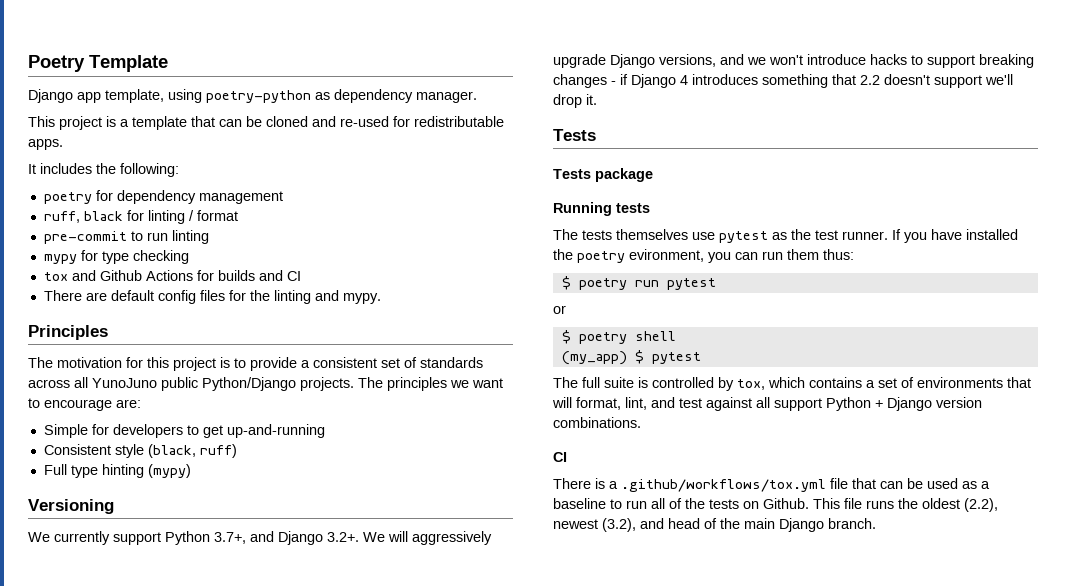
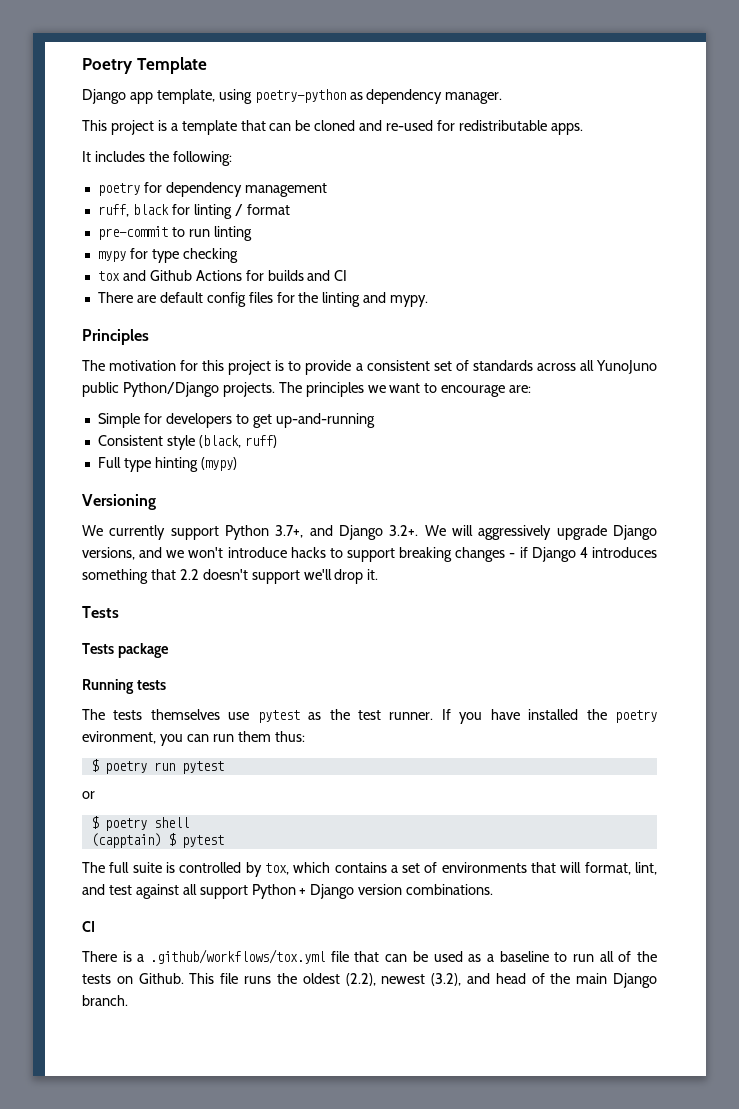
- (my_app) $ pytest
+ (capptain) $ pytest

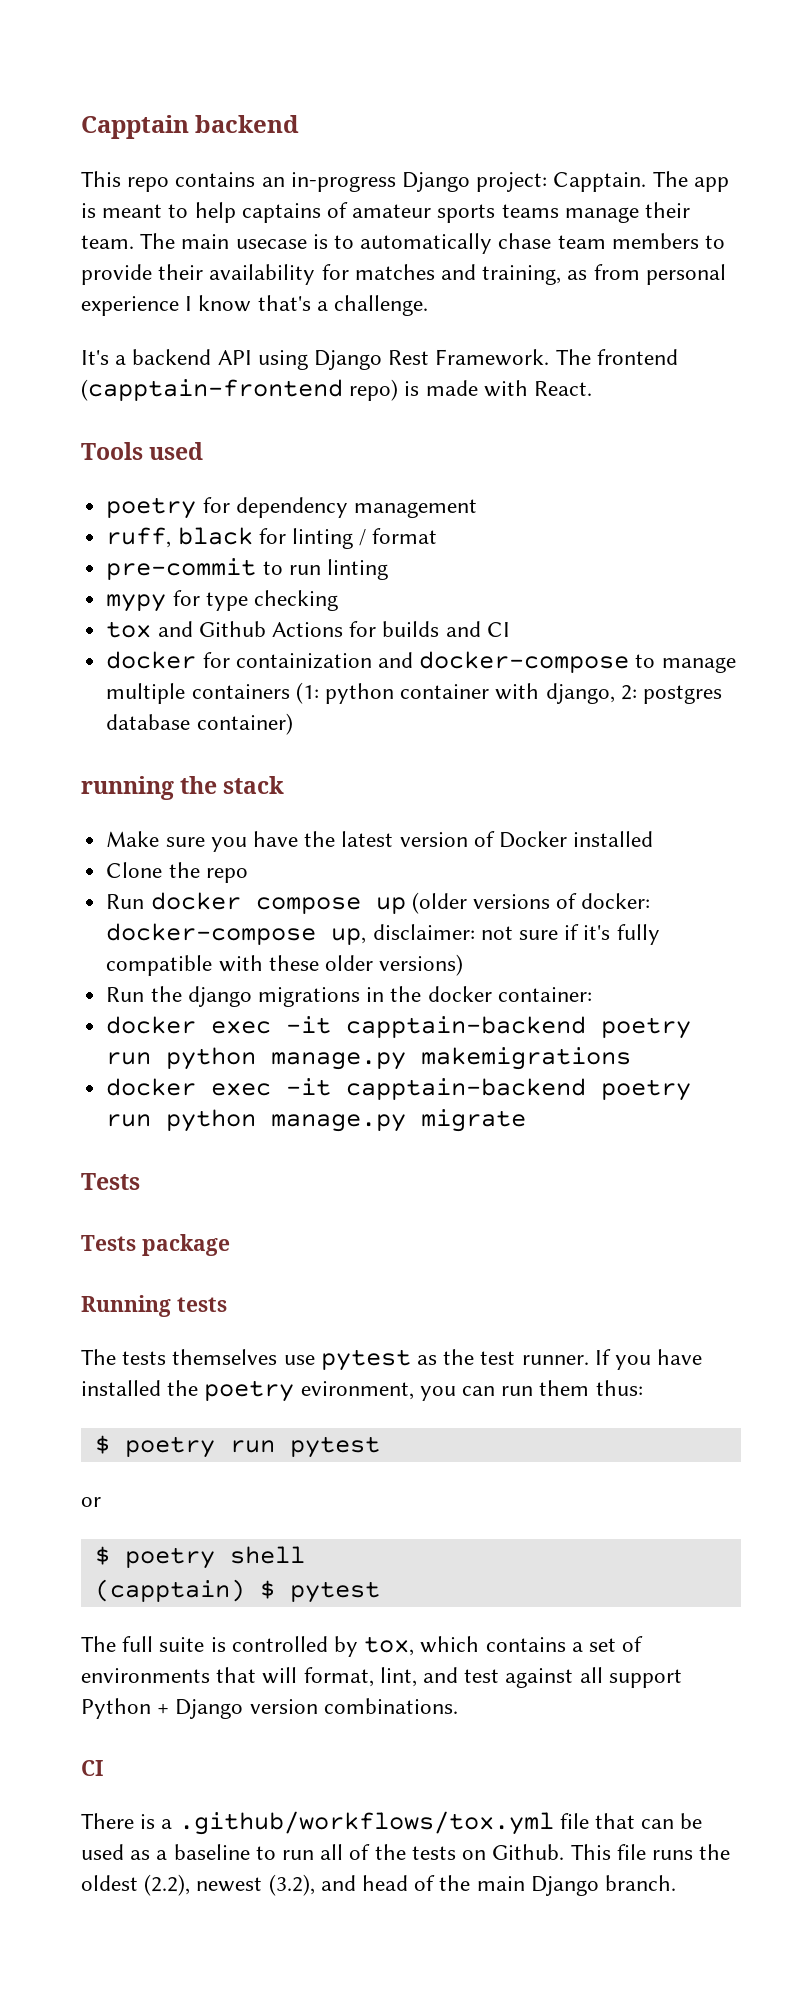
- Poetry Template
- Django app template, using poetry-python as dependency manager.
- This project is a template that can be cloned and re-used for redistributable apps.
- It includes the following:
+ Capptain backend
+ This repo contains an in-progress Django project: Capptain. The app is meant to help captains of amateur sports teams manage their team. The main usecase is to automatically chase team members to provide their availability for matches and training, as from personal experience I know that's a challenge.
+ It's a backend API using Django Rest Framework. The frontend (capptain-frontend repo) is made with React.
+ Tools used
- There are default config files for the linting and mypy.
- Principles
- The motivation for this project is to provide a consistent set of standards across all YunoJuno public Python/Django projects. The principles we want to encourage are:
- Simple for developers to get up-and-running
- Consistent style (black, ruff)
- Full type hinting (mypy)
- Versioning
- We currently support Python 3.7+, and Django 3.2+. We will aggressively upgrade Django versions, and we won't introduce hacks to support breaking changes - if Django 4 introduces something that 2.2 doesn't support we'll drop it.
+ docker for containization and docker-compose to manage multiple containers (1: python container with django, 2: postgres database container)
+ running the stack
+ Make sure you have the latest version of Docker installed
+ Clone the repo
+ Run docker compose up (older versions of docker: docker-compose up, disclaimer: not sure if it's fully compatible with these older versions)
+ Run the django migrations in the docker container:
+ docker exec -it capptain-backend poetry run python manage.py makemigrations
+ docker exec -it capptain-backend poetry run python manage.py migrate

